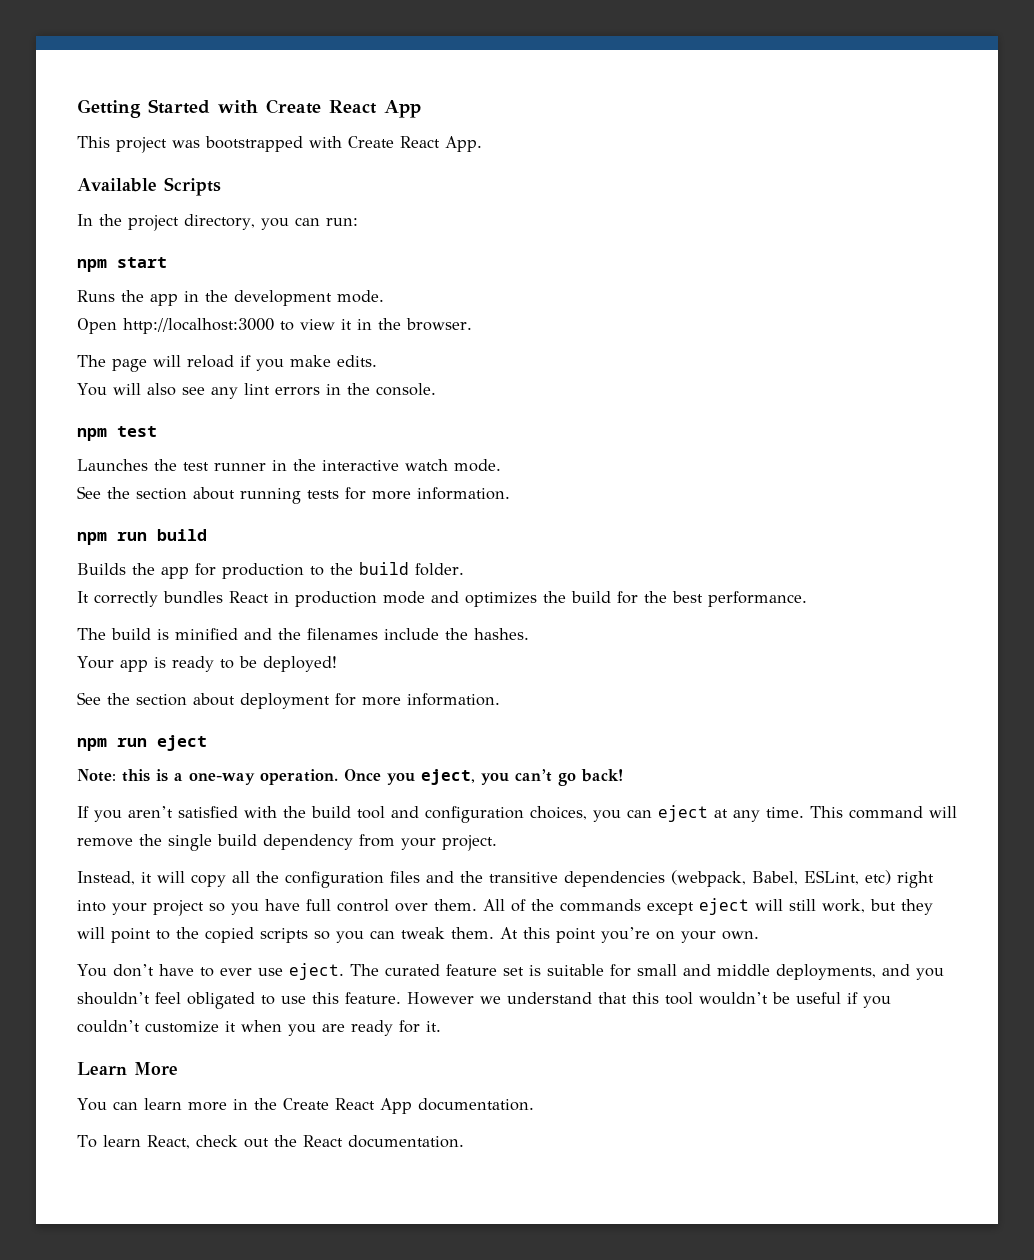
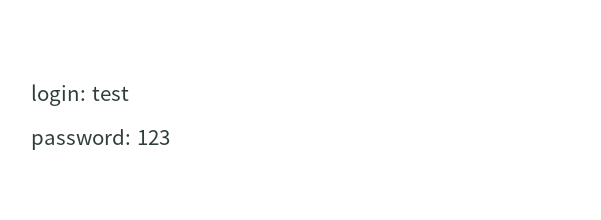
- Getting Started with Create React App
- This project was bootstrapped with Create React App.
- Available Scripts
- In the project directory, you can run:
- npm start
- Runs the app in the development mode.
- Open http://localhost:3000 to view it in the browser.
- The page will reload if you make edits.
- You will also see any lint errors in the console.
- npm test
- Launches the test runner in the interactive watch mode.
- See the section about running tests for more information.
- npm run build
- Builds the app for production to the build folder.
- It correctly bundles React in production mode and optimizes the build for the best performance.
- The build is minified and the filenames include the hashes.
- Your app is ready to be deployed!
- See the section about deployment for more information.
- npm run eject
- Note: this is a one-way operation. Once you eject, you can’t go back!
- If you aren’t satisfied with the build tool and configuration choices, you can eject at any time. This command will remove the single build dependency from your project.
- Instead, it will copy all the configuration files and the transitive dependencies (webpack, Babel, ESLint, etc) right into your project so you have full control over them. All of the commands except eject will still work, but they will point to the copied scripts so you can tweak them. At this point you’re on your own.
- You don’t have to ever use eject. The curated feature set is suitable for small and middle deployments, and you shouldn’t feel obligated to use this feature. However we understand that this tool wouldn’t be useful if you couldn’t customize it when you are ready for it.
- Learn More
- You can learn more in the Create React App documentation.
- To learn React, check out the React documentation.
+ login: test
+ password: 123

